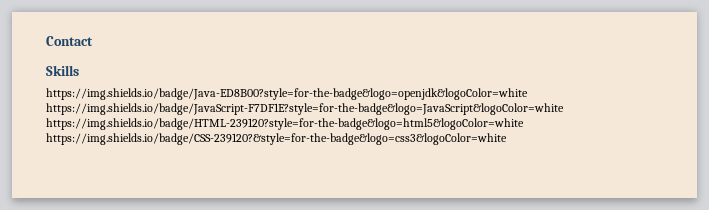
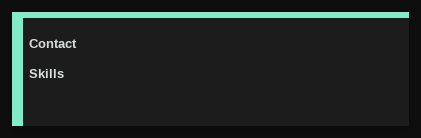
- https://img.shields.io/badge/Java-ED8B00?style=for-the-badge&logo=openjdk&logoColor=white https://img.shields.io/badge/JavaScript-F7DF1E?style=for-the-badge&logo=JavaScript&logoColor=white https://img.shields.io/badge/HTML-239120?style=for-the-badge&logo=html5&logoColor=white https://img.shields.io/badge/CSS-239120?&style=for-the-badge&logo=css3&logoColor=white

